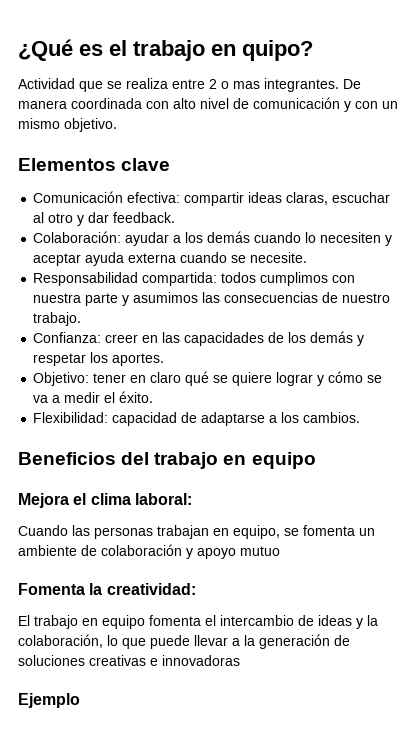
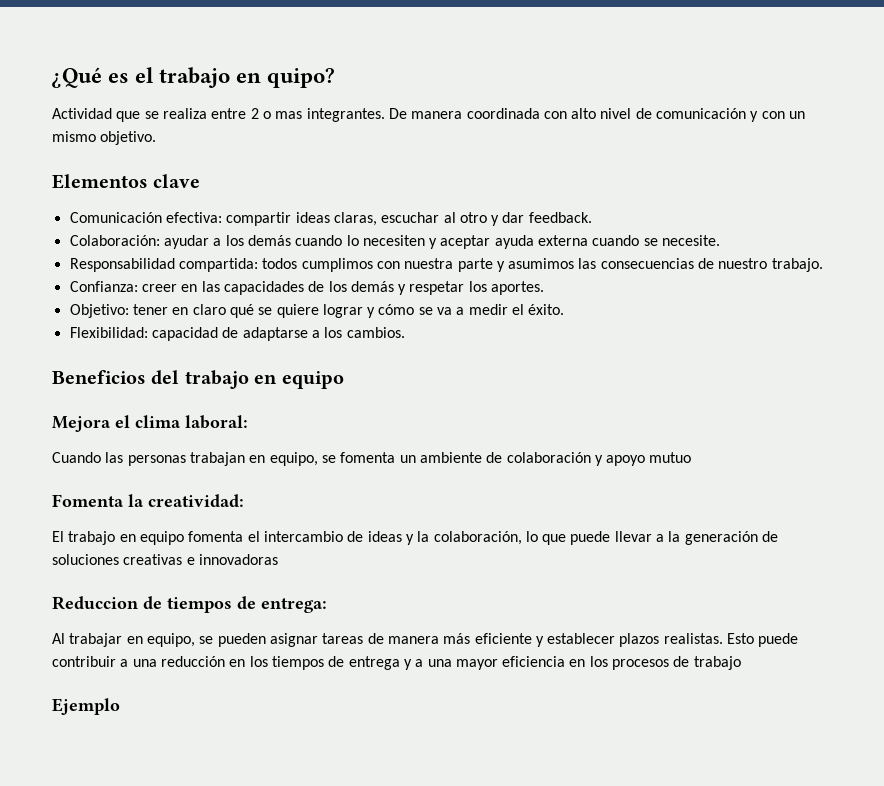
+ Reduccion de tiempos de entrega:
+ Al trabajar en equipo, se pueden asignar tareas de manera más eficiente y establecer plazos realistas. Esto puede contribuir a una reducción en los tiempos de entrega y a una mayor eficiencia en los procesos de trabajo

